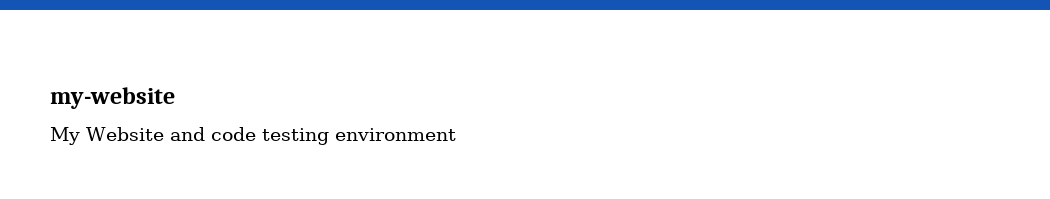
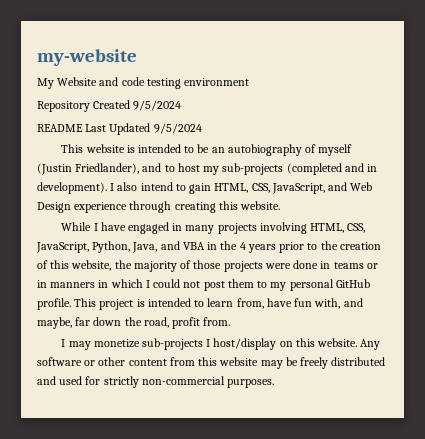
+ Repository Created 9/5/2024
+ README Last Updated 9/5/2024
+ This website is intended to be an autobiography of myself (Justin Friedlander), and to host my sub-projects (completed and in development). I also intend to gain HTML, CSS, JavaScript, and Web Design experience through creating this website.
+ While I have engaged in many projects involving HTML, CSS, JavaScript, Python, Java, and VBA in the 4 years prior to the creation of this website, the majority of those projects were done in teams or in manners in which I could not post them to my personal GitHub profile. This project is intended to learn from, have fun with, and maybe, far down the road, profit from.
+ I may monetize sub-projects I host/display on this website. Any software or other content from this website may be freely distributed and used for strictly non-commercial purposes.

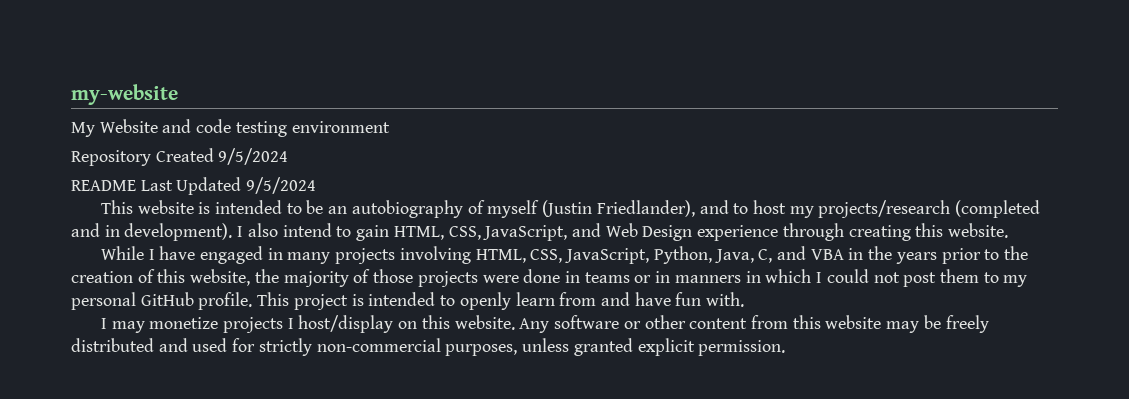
- This website is intended to be an autobiography of myself (Justin Friedlander), and to host my sub-projects (completed and in development).
+ This website is intended to be an autobiography of myself (Justin Friedlander), and to host my projects/research (completed and in development).
- While I have engaged in many projects involving HTML, CSS, JavaScript, Python, Java, and VBA in the 4 years prior to the creation of this website, the majority of those projects were done in teams or in manners in which I could not post them to my personal GitHub profile.
+ While I have engaged in many projects involving HTML, CSS, JavaScript, Python, Java, C, and VBA in the years prior to the creation of this website, the majority of those projects were done in teams or in manners in which I could not post them to my personal GitHub profile.
- This project is intended to learn from, have fun with, and maybe, far down the road, profit from.
+ This project is intended to openly learn from and have fun with.
- I may monetize sub-projects I host/display on this website.
+ I may monetize projects I host/display on this website.
- Any software or other content from this website may be freely distributed and used for strictly non-commercial purposes.
+ Any software or other content from this website may be freely distributed and used for strictly non-commercial purposes, unless granted explicit permission.

